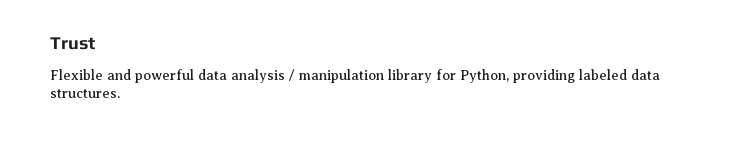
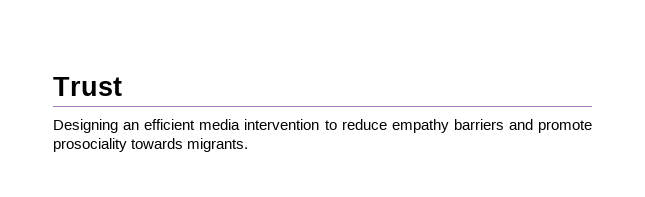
- Flexible and powerful data analysis / manipulation library for Python, providing labeled data structures.
+ Designing an efficient media intervention to reduce empathy barriers and promote prosociality towards migrants.

